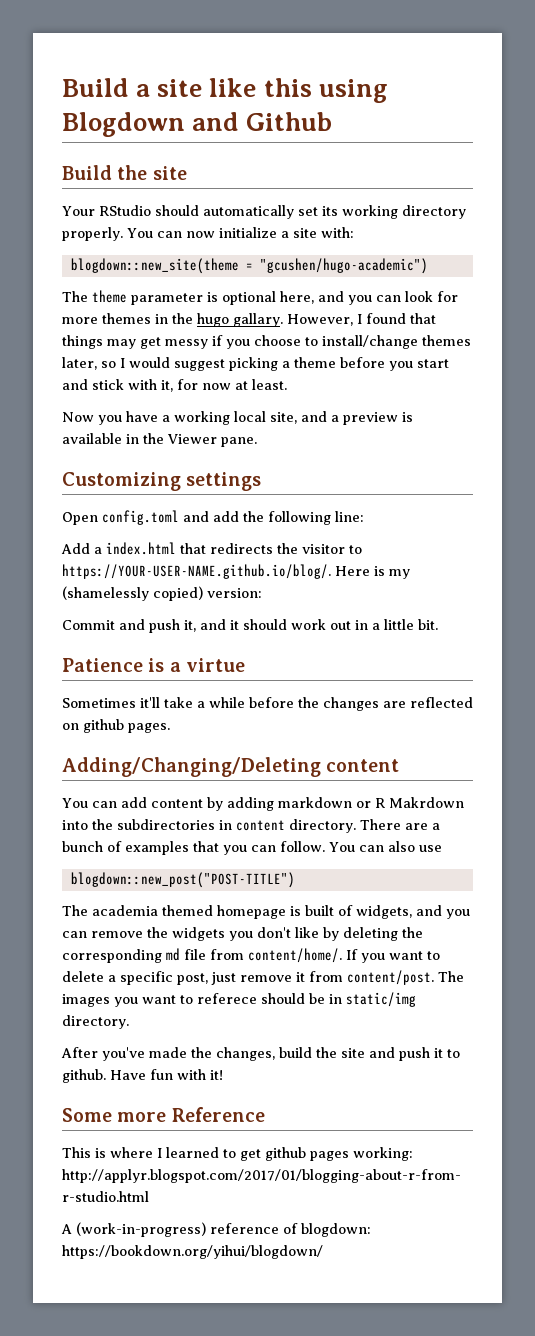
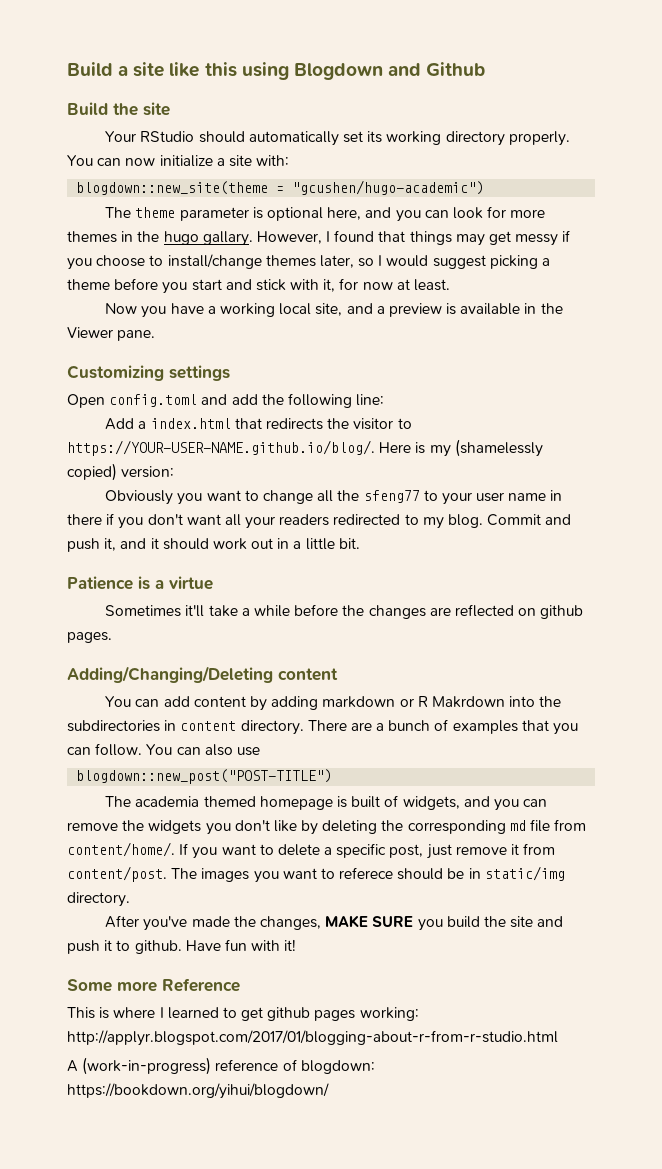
+ Obviously you want to change all the sfeng77 to your user name in there if you don't want all your readers redirected to my blog.
- After you've made the changes, build the site and push it to github.
+ After you've made the changes, MAKE SURE you build the site and push it to github.

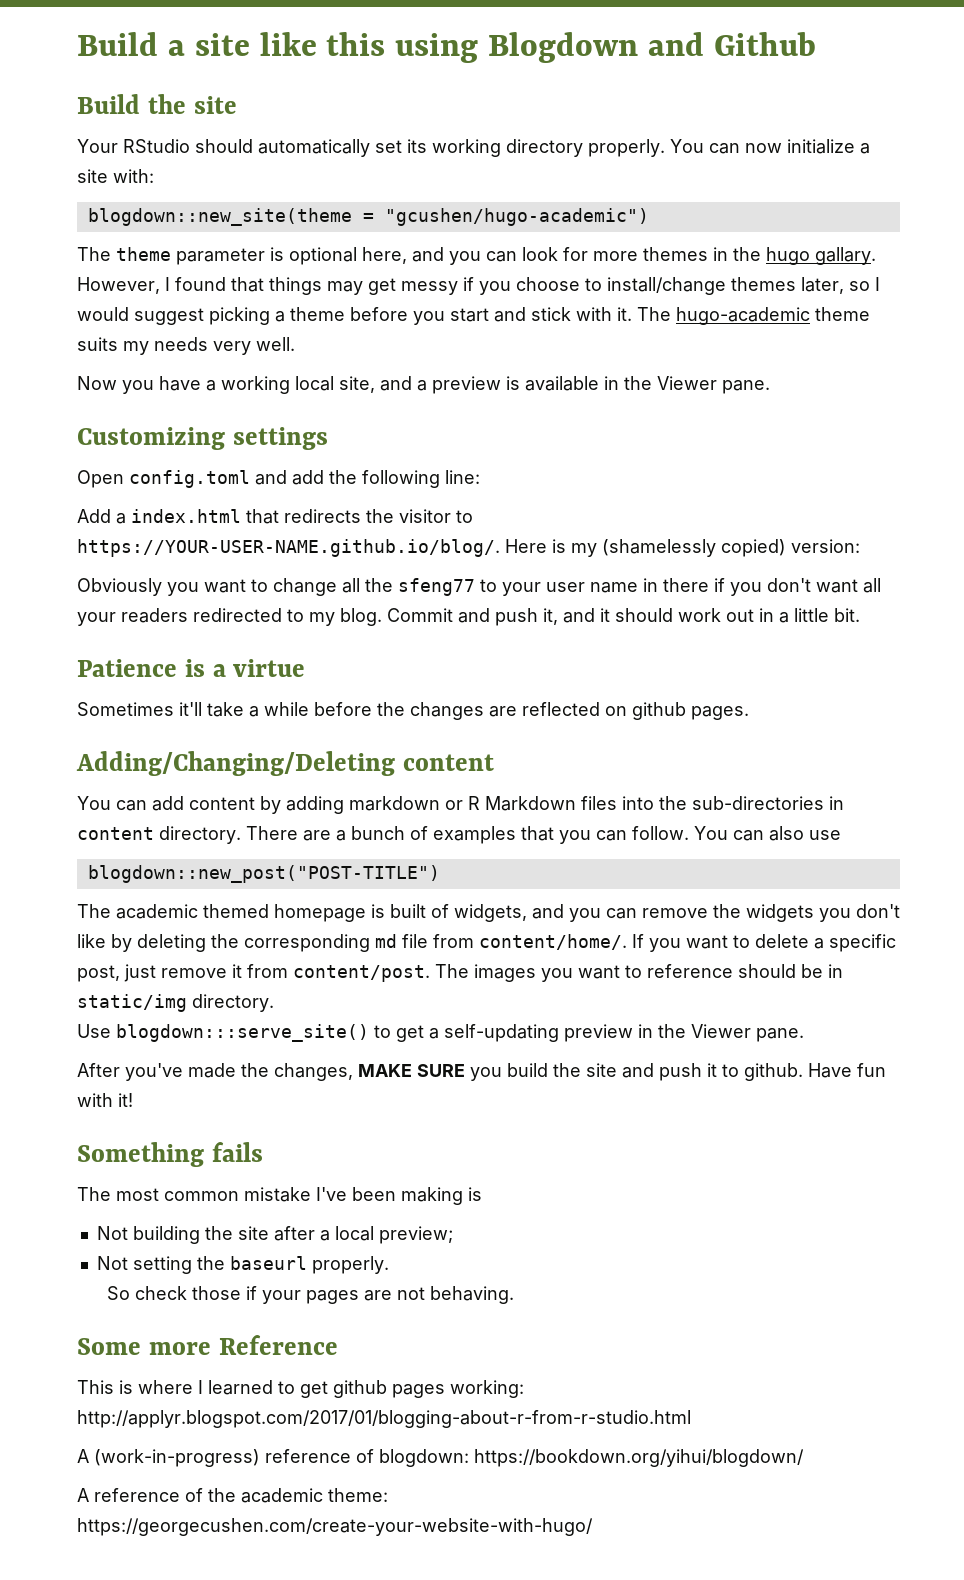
- However, I found that things may get messy if you choose to install/change themes later, so I would suggest picking a theme before you start and stick with it, for now at least.
+ However, I found that things may get messy if you choose to install/change themes later, so I would suggest picking a theme before you start and stick with it. The hugo-academic theme suits my needs very well.
- You can add content by adding markdown or R Makrdown into the subdirectories in content directory.
+ You can add content by adding markdown or R Markdown files into the sub-directories in content directory.
- The academia themed homepage is built of widgets, and you can remove the widgets you don't like by deleting the corresponding md file from content/home/.
+ The academic themed homepage is built of widgets, and you can remove the widgets you don't like by deleting the corresponding md file from content/home/.
- The images you want to referece should be in static/img directory.
+ The images you want to reference should be in static/img directory.
+ Use blogdown:::serve_site() to get a self-updating preview in the Viewer pane.
+ Something fails
+ The most common mistake I've been making is
+ Not building the site after a local preview;
+ Not setting the baseurl properly.
+ So check those if your pages are not behaving.
+ A reference of the academic theme: https://georgecushen.com/create-your-website-with-hugo/

